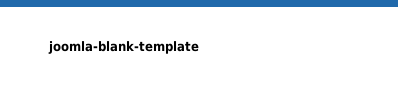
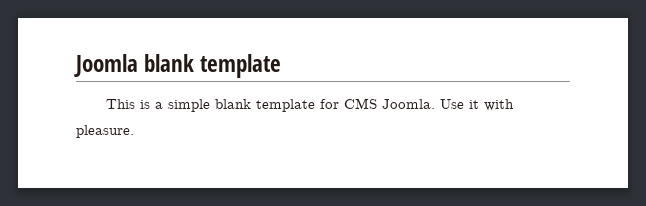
- joomla-blank-template
+ Joomla blank template
+ This is a simple blank template for CMS Joomla. Use it with pleasure.

